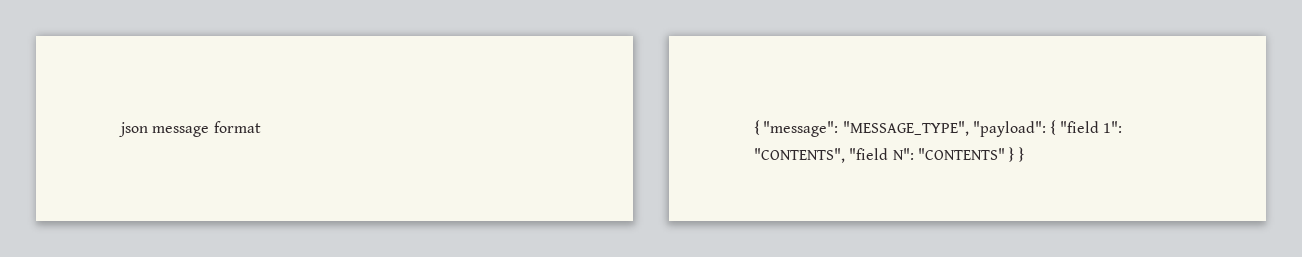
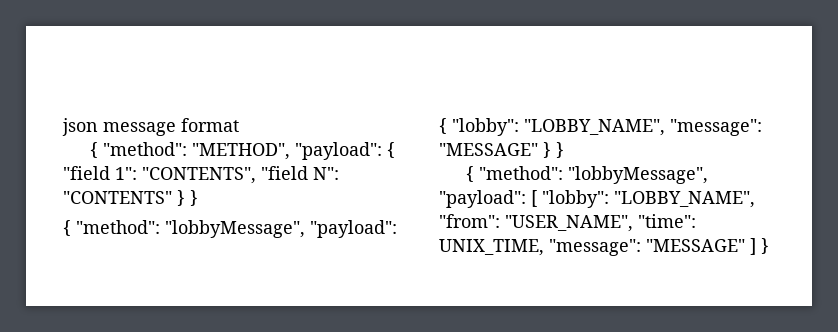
- { "message": "MESSAGE_TYPE", "payload": { "field 1": "CONTENTS", "field N": "CONTENTS" } }
+ { "method": "METHOD", "payload": { "field 1": "CONTENTS", "field N": "CONTENTS" } }
+ { "method": "lobbyMessage", "payload": { "lobby": "LOBBY_NAME", "message": "MESSAGE" } }
+ { "method": "lobbyMessage", "payload": [ "lobby": "LOBBY_NAME", "from": "USER_NAME", "time": UNIX_TIME, "message": "MESSAGE" ] }

